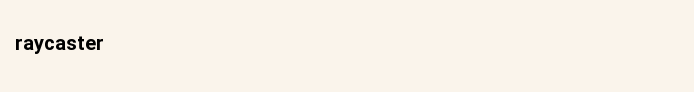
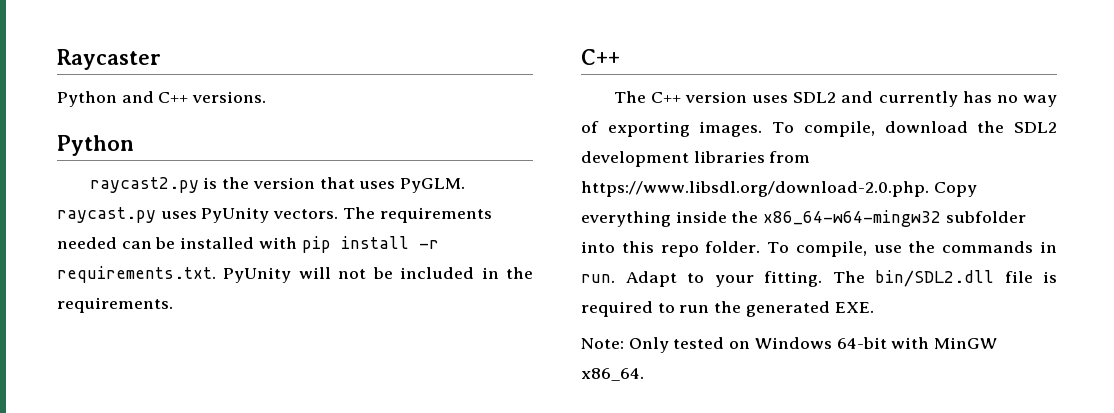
- raycaster
+ Raycaster
+ Python and C++ versions.
+ Python
+ raycast2.py is the version that uses PyGLM. raycast.py uses PyUnity vectors. The requirements needed can be installed with pip install -r requirements.txt. PyUnity will not be included in the requirements.
+ C++
+ The C++ version uses SDL2 and currently has no way of exporting images. To compile, download the SDL2 development libraries from https://www.libsdl.org/download-2.0.php. Copy everything inside the x86_64-w64-mingw32 subfolder into this repo folder. To compile, use the commands in run. Adapt to your fitting. The bin/SDL2.dll file is required to run the generated EXE.
+ Note: Only tested on Windows 64-bit with MinGW x86_64.

